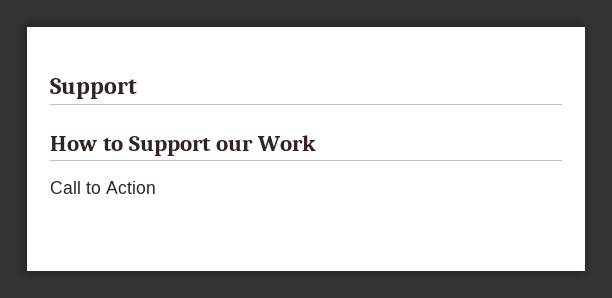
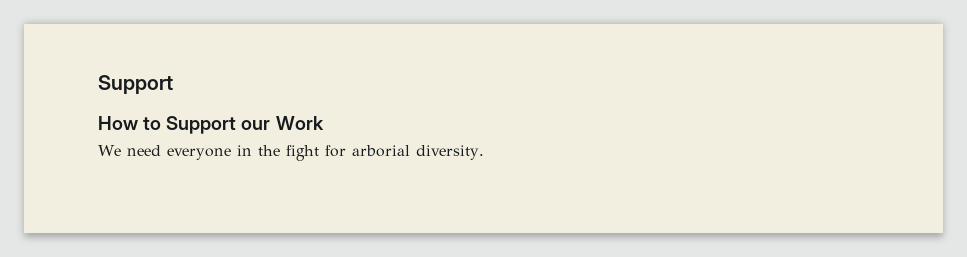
- Call to Action
+ We need everyone in the fight for arborial diversity.

